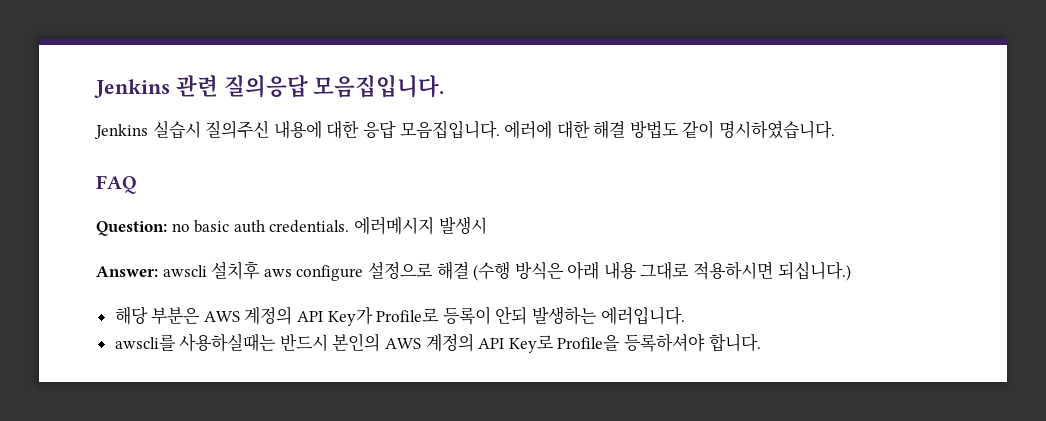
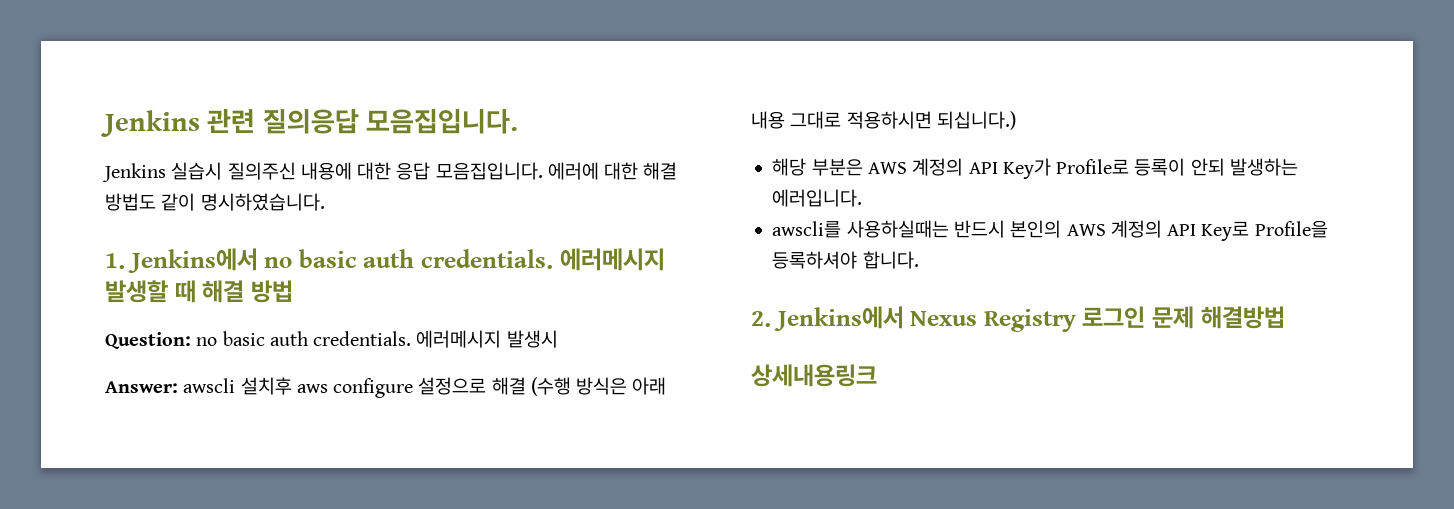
- FAQ
+ 1. Jenkins에서 no basic auth credentials. 에러메시지 발생할 때 해결 방법
+ 2. Jenkins에서 Nexus Registry 로그인 문제 해결방법
+ 상세내용링크

